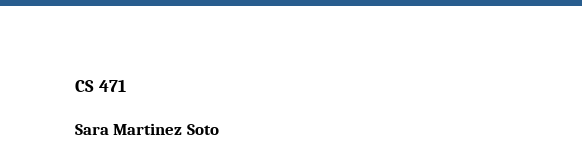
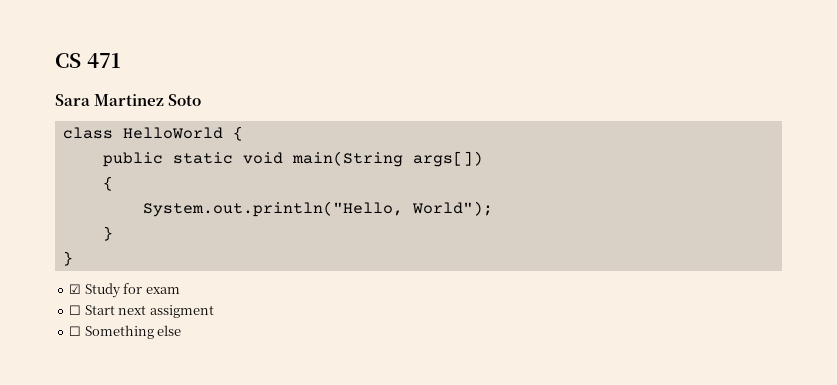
+ class HelloWorld {
+ public static void main(String args[])
+ {
+ System.out.println("Hello, World");
+ }
+ }
+ ☑ Study for exam
+ ☐ Start next assigment
+ ☐ Something else

